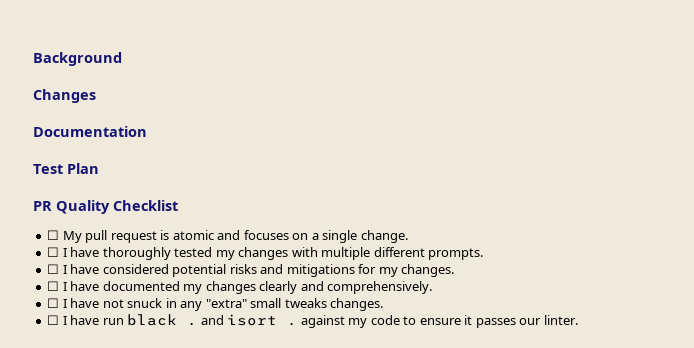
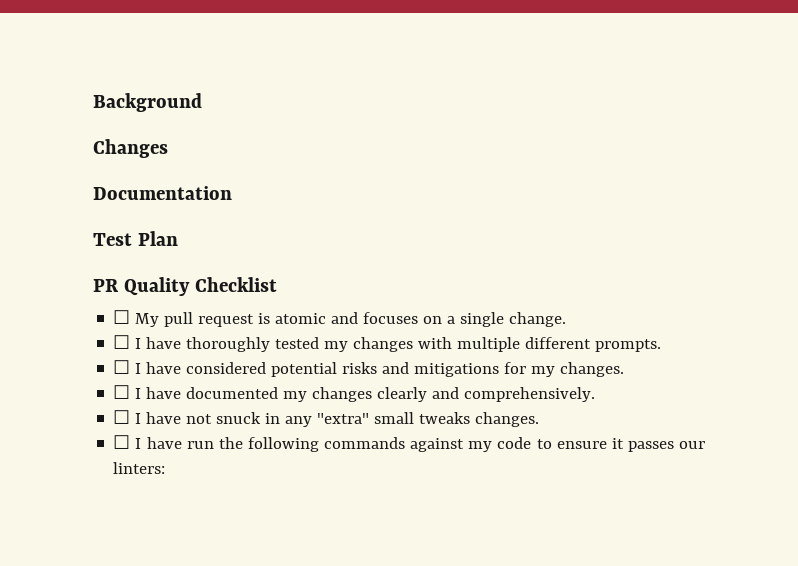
- ☐ I have run black . and isort . against my code to ensure it passes our linter.
+ ☐ I have run the following commands against my code to ensure it passes our linters:

